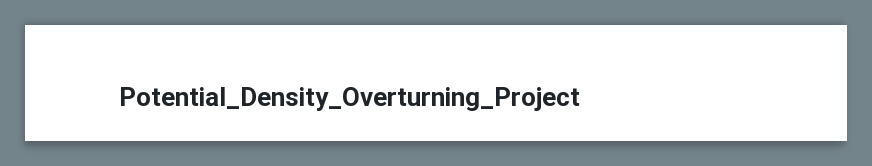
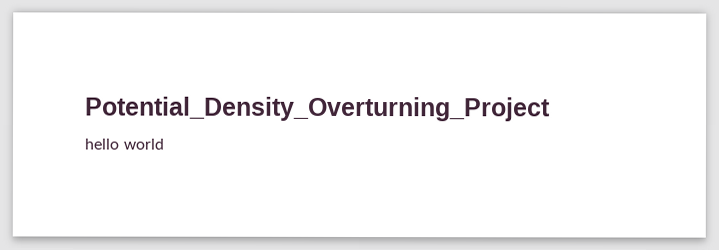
+ hello world

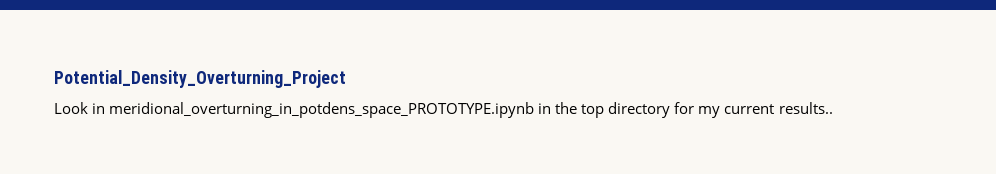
- hello world
+ Look in meridional_overturning_in_potdens_space_PROTOTYPE.ipynb in the top directory for my current results..

